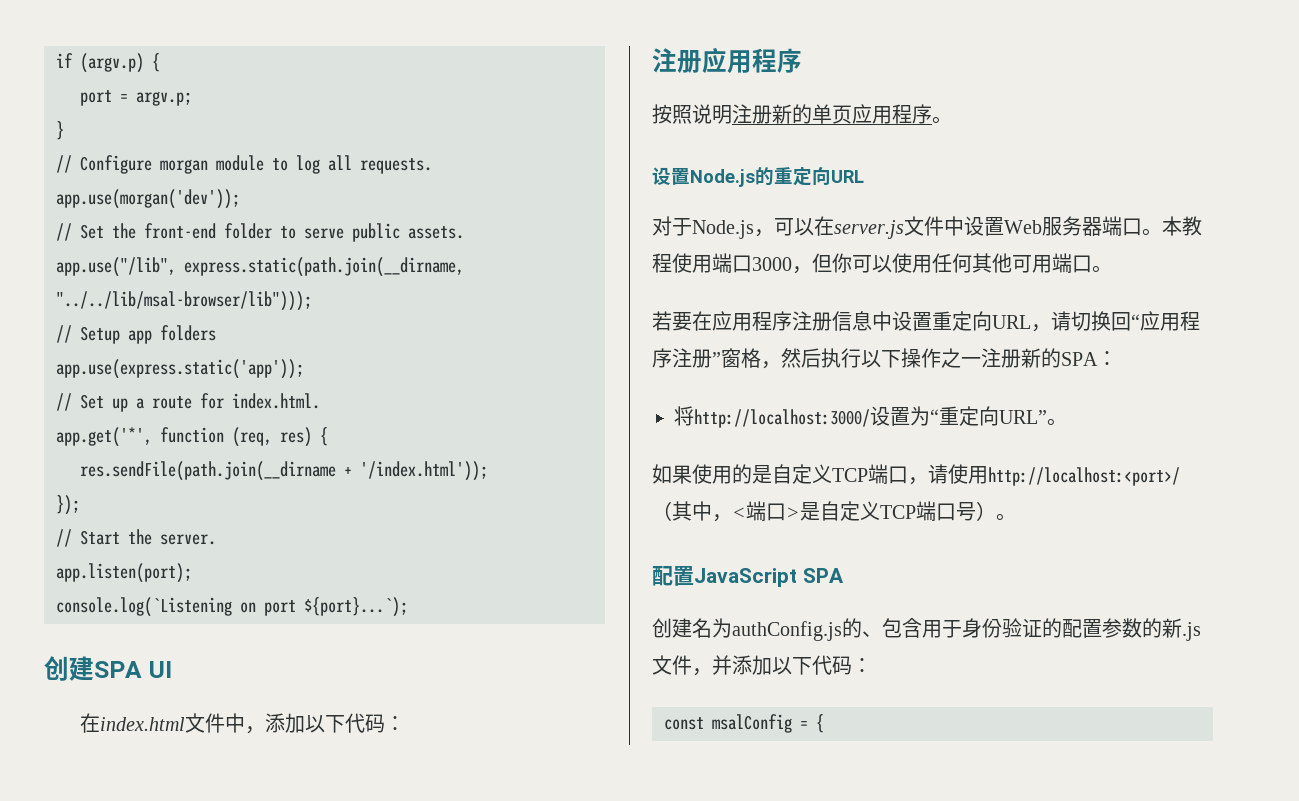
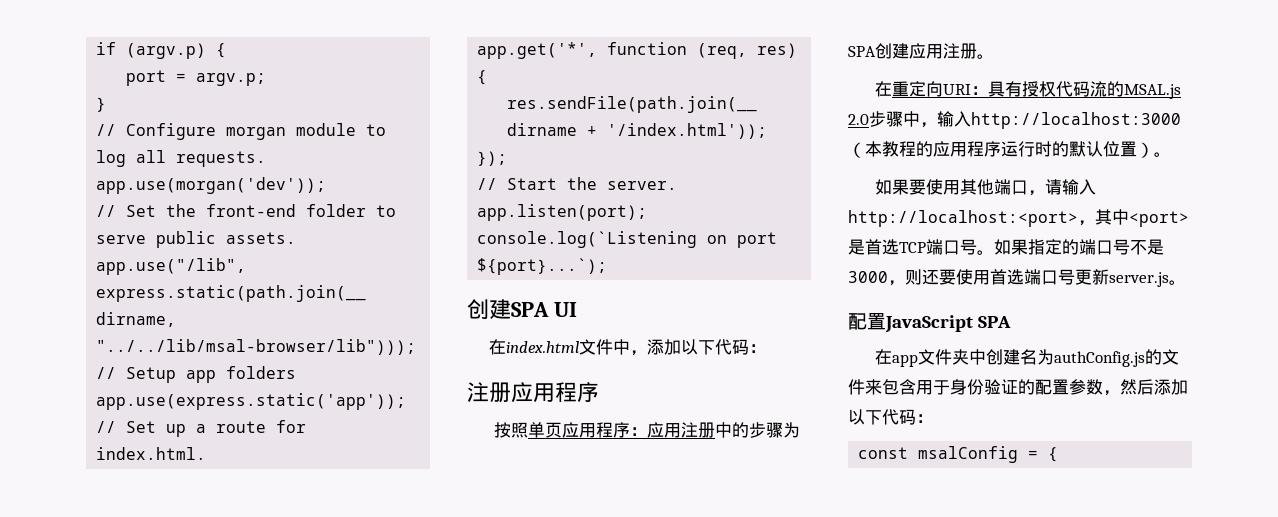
- 按照说明注册新的单页应用程序。
- 设置Node.js的重定向URL
- 对于Node.js，可以在server.js文件中设置Web服务器端口。本教程使用端口3000，但你可以使用任何其他可用端口。
- 若要在应用程序注册信息中设置重定向URL，请切换回“应用程序注册”窗格，然后执行以下操作之一注册新的SPA：
- 将http://localhost:3000/设置为“重定向URL”。
- 如果使用的是自定义TCP端口，请使用http://localhost:<port>/（其中，<端口>是自定义TCP端口号）。
+ 按照单页应用程序：应用注册中的步骤为SPA创建应用注册。
+ 在重定向URI：具有授权代码流的MSAL.js 2.0步骤中，输入http://localhost:3000（本教程的应用程序运行时的默认位置）。
+ 如果要使用其他端口，请输入http://localhost:<port>，其中<port>是首选TCP端口号。如果指定的端口号不是3000，则还要使用首选端口号更新server.js。
- 创建名为authConfig.js的、包含用于身份验证的配置参数的新.js文件，并添加以下代码：
+ 在app文件夹中创建名为authConfig.js的文件来包含用于身份验证的配置参数，然后添加以下代码：

